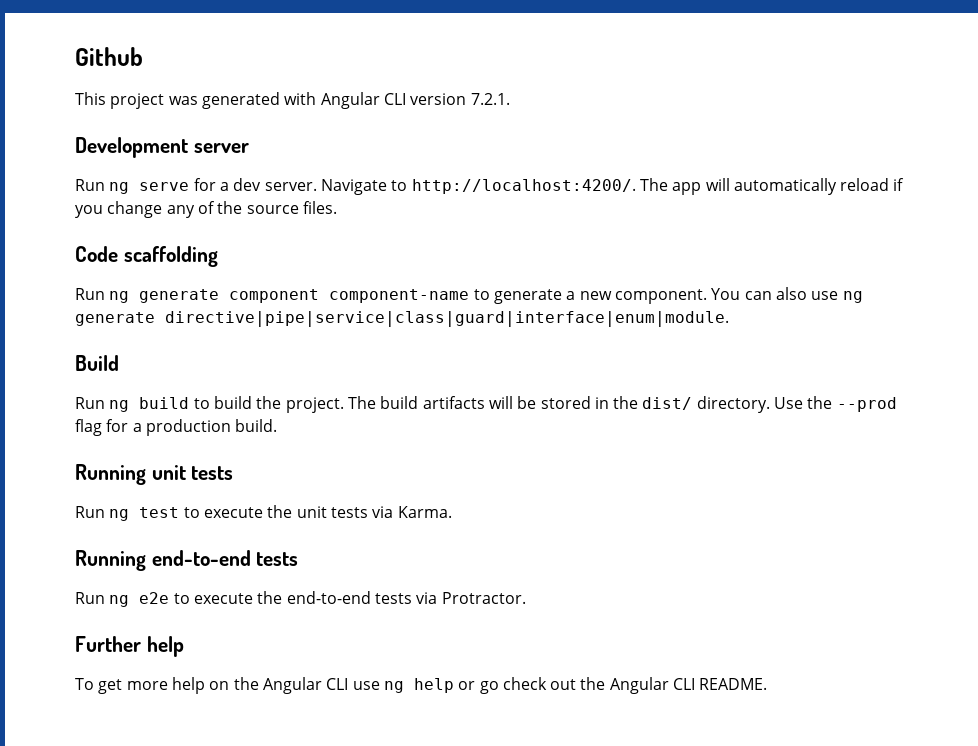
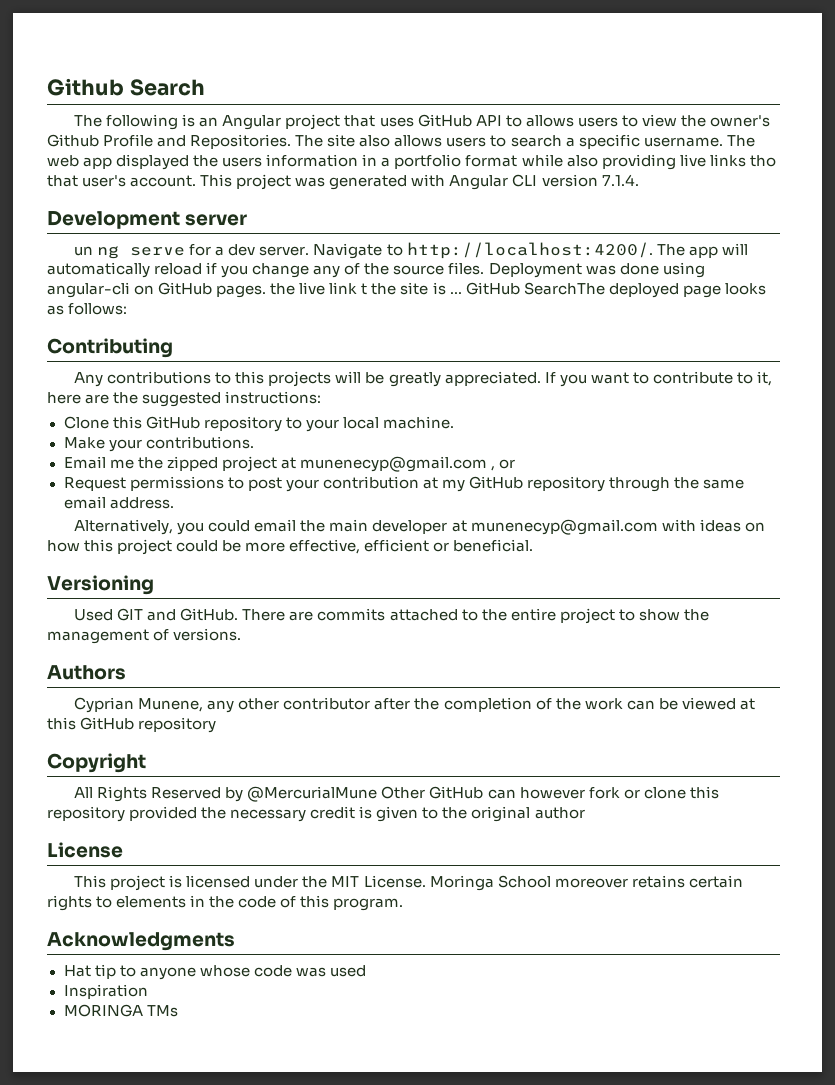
- Github
- This project was generated with Angular CLI version 7.2.1.
+ Github Search
+ The following is an Angular project that uses GitHub API to allows users to view the owner's Github Profile and Repositories. The site also allows users to search a specific username. The web app displayed the users information in a portfolio format while also providing live links tho that user's account. This project was generated with Angular CLI version 7.1.4.
- Run ng serve for a dev server.
+ un ng serve for a dev server.
- The app will automatically reload if you change any of the source files.
- Code scaffolding
- Run ng generate component component-name to generate a new component. You can also use ng generate directive|pipe|service|class|guard|interface|enum|module.
- Build
- Run ng build to build the project. The build artifacts will be stored in the dist/ directory. Use the --prod flag for a production build.
- Running unit tests
- Run ng test to execute the unit tests via Karma.
- Running end-to-end tests
- Run ng e2e to execute the end-to-end tests via Protractor.
- Further help
- To get more help on the Angular CLI use ng help or go check out the Angular CLI README.
+ The app will automatically reload if you change any of the source files. Deployment was done using angular-cli on GitHub pages. the live link t the site is ... GitHub SearchThe deployed page looks as follows:
+ Contributing
+ Any contributions to this projects will be greatly appreciated. If you want to contribute to it, here are the suggested instructions:
+ Clone this GitHub repository to your local machine.
+ Make your contributions.
+ Email me the zipped project at munenecyp@gmail.com , or
+ Request permissions to post your contribution at my GitHub repository through the same email address.
+ Alternatively, you could email the main developer at munenecyp@gmail.com with ideas on how this project could be more effective, efficient or beneficial.
+ Versioning
+ Used GIT and GitHub. There are commits attached to the entire project to show the management of versions.
+ Authors
+ Cyprian Munene, any other contributor after the completion of the work can be viewed at this GitHub repository
+ Copyright
+ All Rights Reserved by @MercurialMune Other GitHub can however fork or clone this repository provided the necessary credit is given to the original author
+ License
+ This project is licensed under the MIT License. Moringa School moreover retains certain rights to elements in the code of this program.
+ Acknowledgments
+ Hat tip to anyone whose code was used
+ Inspiration
+ MORINGA TMs

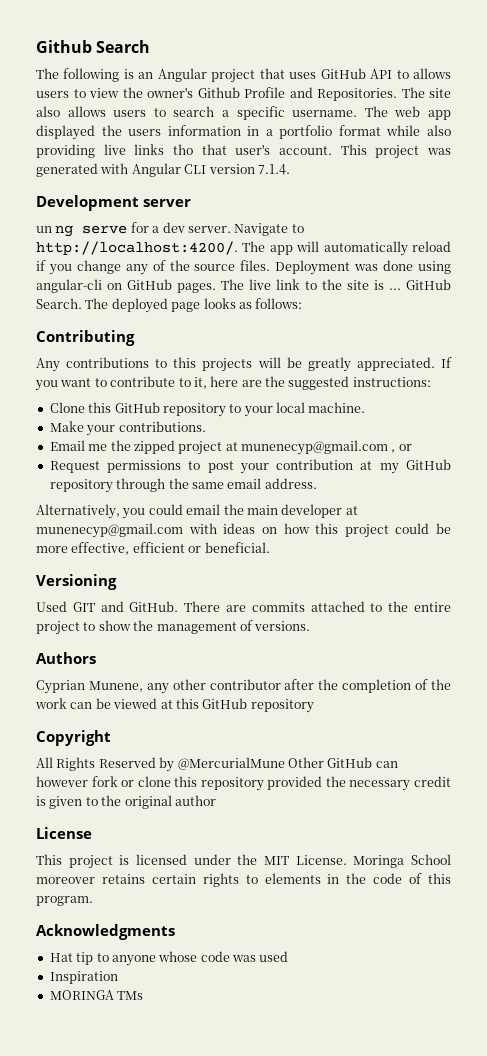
- Deployment was done using angular-cli on GitHub pages. the live link t the site is ...
+ Deployment was done using angular-cli on GitHub pages. The live link to the site is ...
- GitHub SearchThe deployed page looks as follows:
+ GitHub Search. The deployed page looks as follows:

